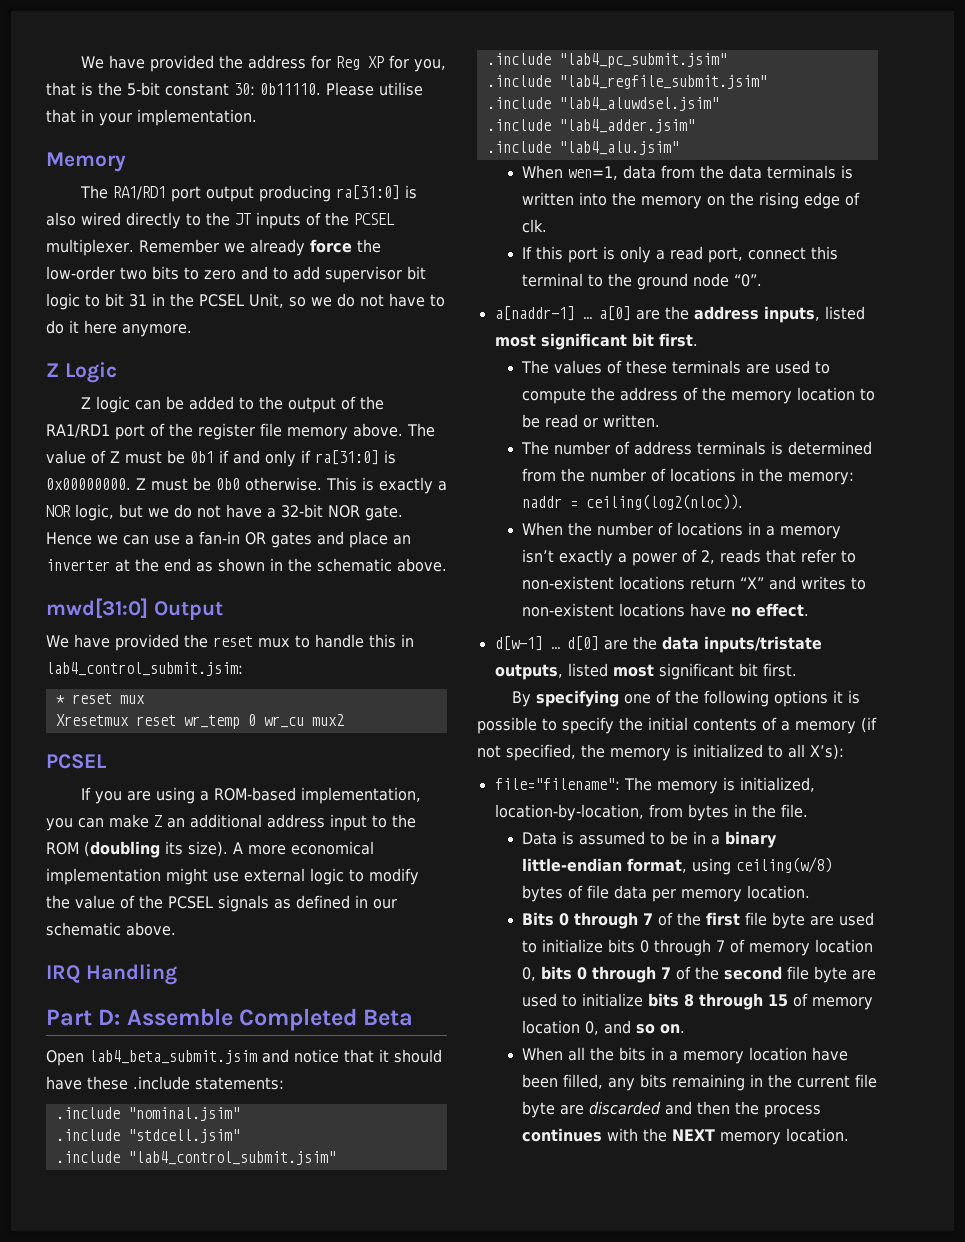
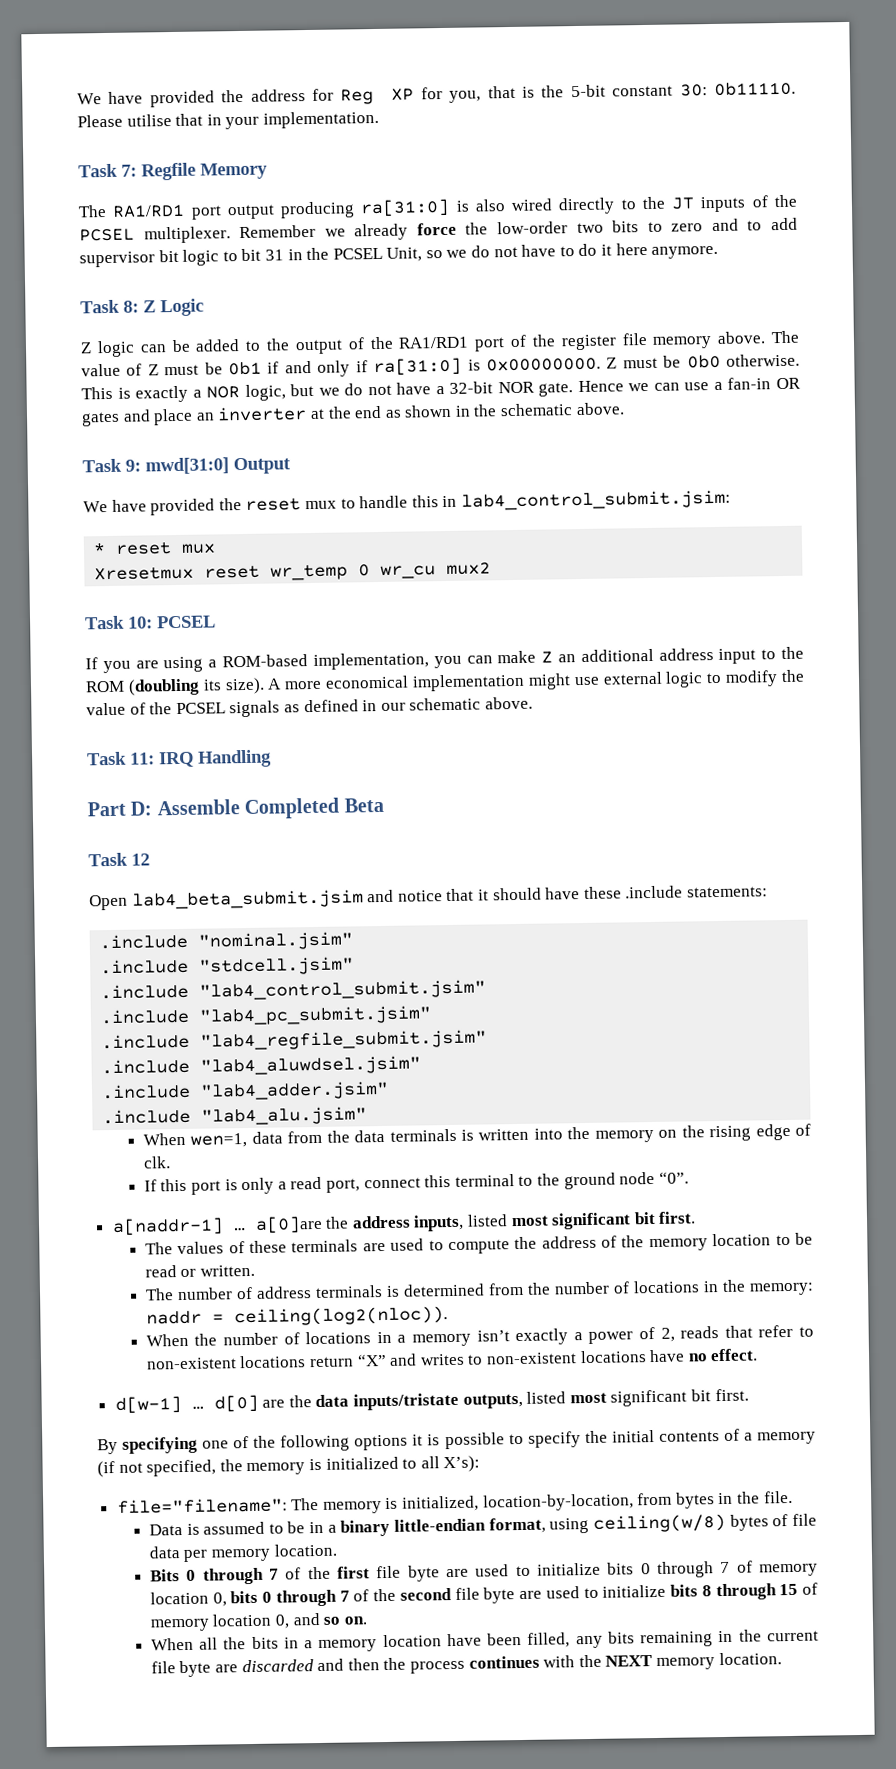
- Memory
+ Task 7: Regfile Memory
- Z Logic
+ Task 8: Z Logic
- mwd[31:0] Output
+ Task 9: mwd[31:0] Output
  Xresetmux reset wr_temp 0 wr_cu mux2
- PCSEL
+ Task 10: PCSEL
- IRQ Handling
+ Task 11: IRQ Handling
+ Task 12
- a[naddr-1] … a[0] are the address inputs, listed most significant bit first.
+ a[naddr-1] … a[0]are the address inputs, listed most significant bit first.

